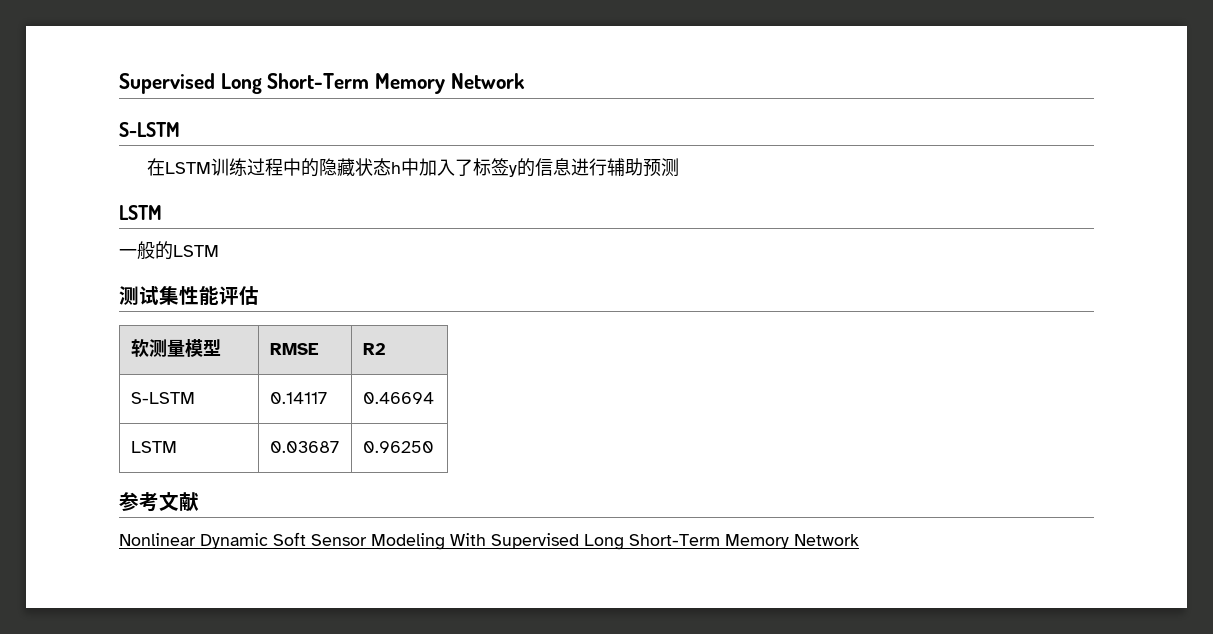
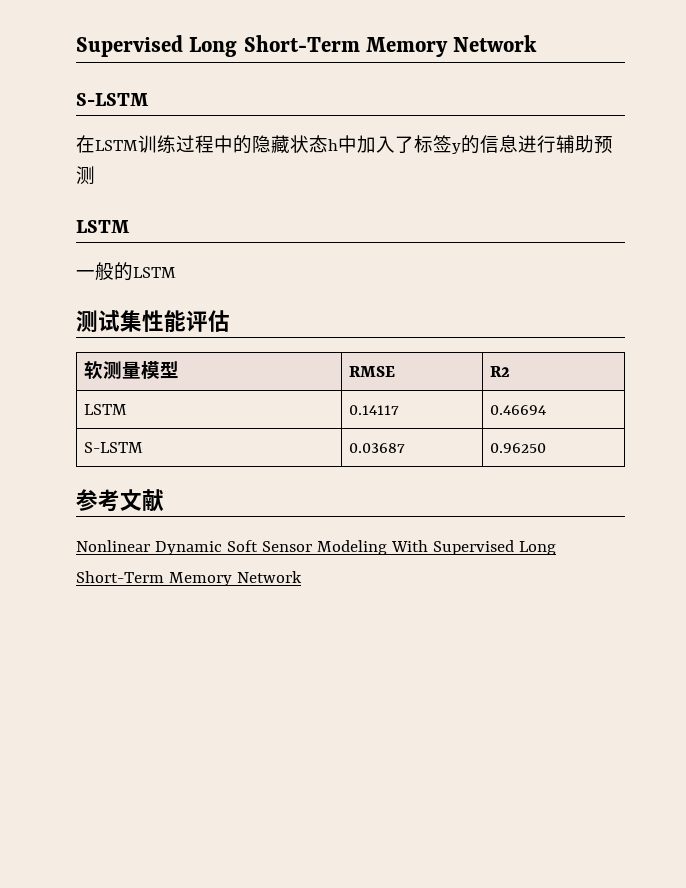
- S-LSTM | 0.14117 | 0.46694
+ LSTM | 0.14117 | 0.46694
- LSTM | 0.03687 | 0.96250
+ S-LSTM | 0.03687 | 0.96250

